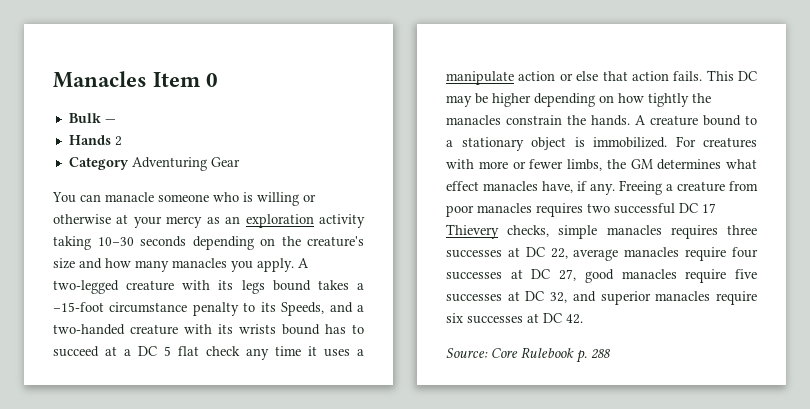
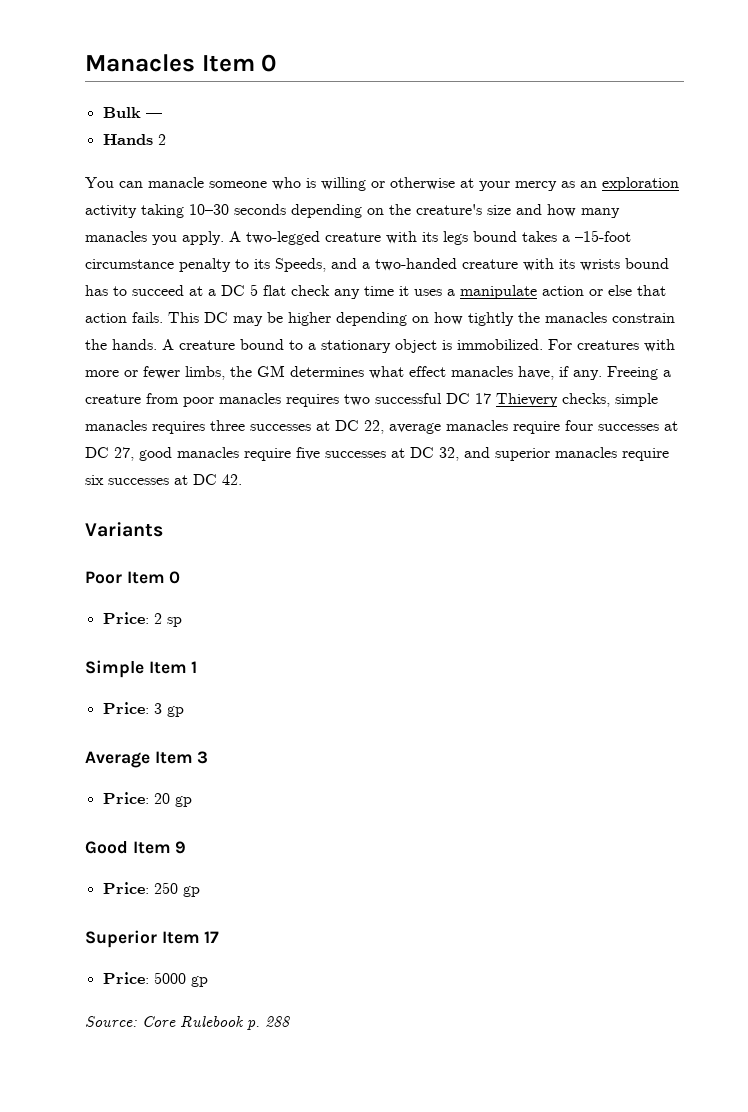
- Category Adventuring Gear
+ Variants
+ Poor Item 0
+ Price: 2 sp
+ Simple Item 1
+ Price: 3 gp
+ Average Item 3
+ Price: 20 gp
+ Good Item 9
+ Price: 250 gp
+ Superior Item 17
+ Price: 5000 gp

